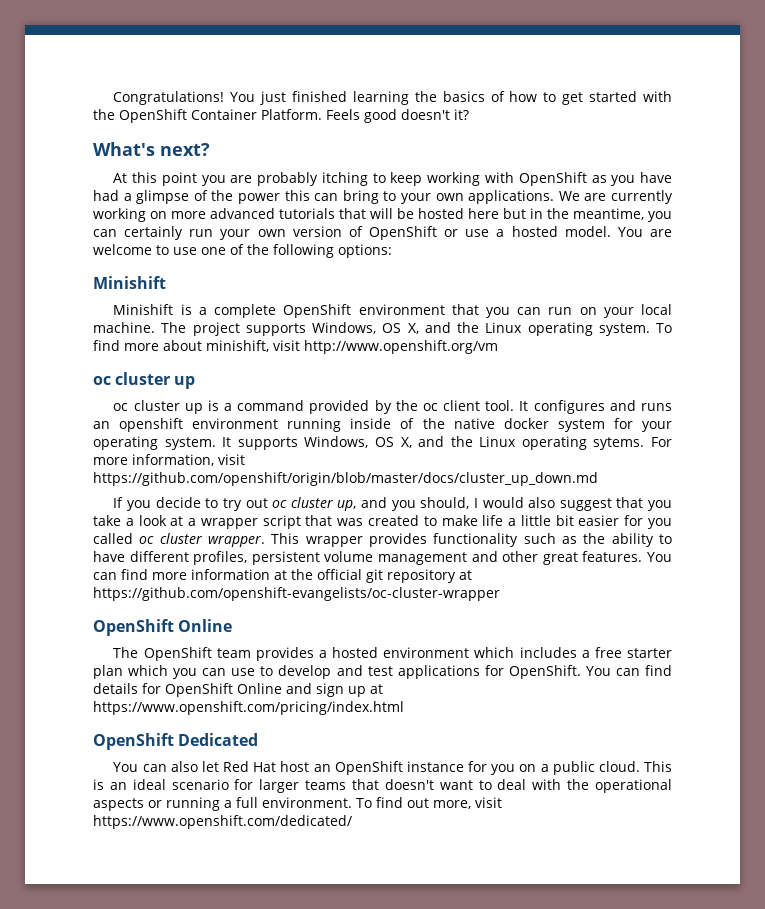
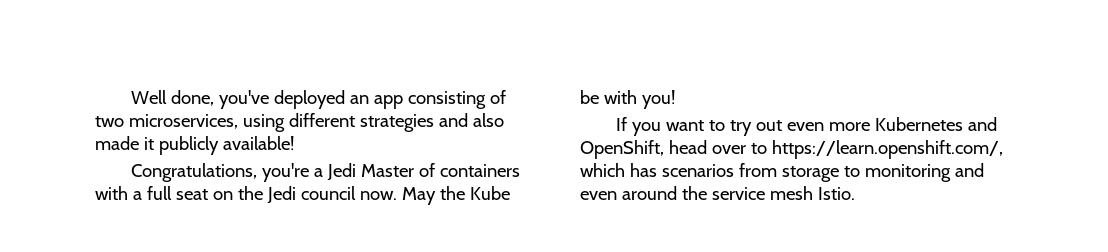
- Congratulations! You just finished learning the basics of how to get started with the OpenShift Container Platform. Feels good doesn't it?
- What's next?
- At this point you are probably itching to keep working with OpenShift as you have had a glimpse of the power this can bring to your own applications. We are currently working on more advanced tutorials that will be hosted here but in the meantime, you can certainly run your own version of OpenShift or use a hosted model. You are welcome to use one of the following options:
- Minishift
- Minishift is a complete OpenShift environment that you can run on your local machine. The project supports Windows, OS X, and the Linux operating system. To find more about minishift, visit http://www.openshift.org/vm
- oc cluster up
- oc cluster up is a command provided by the oc client tool. It configures and runs an openshift environment running inside of the native docker system for your operating system. It supports Windows, OS X, and the Linux operating sytems. For more information, visit https://github.com/openshift/origin/blob/master/docs/cluster_up_down.md
+ Well done, you've deployed an app consisting of two microservices, using different strategies and also made it publicly available!
+ Congratulations, you're a Jedi Master of containers with a full seat on the Jedi council now. May the Kube be with you!
- If you decide to try out oc cluster up, and you should, I would also suggest that you take a look at a wrapper script that was created to make life a little bit easier for you called oc cluster wrapper. This wrapper provides functionality such as the ability to have different profiles, persistent volume management and other great features. You can find more information at the official git repository at https://github.com/openshift-evangelists/oc-cluster-wrapper
- OpenShift Online
- The OpenShift team provides a hosted environment which includes a free starter plan which you can use to develop and test applications for OpenShift. You can find details for OpenShift Online and sign up at https://www.openshift.com/pricing/index.html
- OpenShift Dedicated
- You can also let Red Hat host an OpenShift instance for you on a public cloud. This is an ideal scenario for larger teams that doesn't want to deal with the operational aspects or running a full environment. To find out more, visit https://www.openshift.com/dedicated/
+ If you want to try out even more Kubernetes and OpenShift, head over to https://learn.openshift.com/, which has scenarios from storage to monitoring and even around the service mesh Istio.

